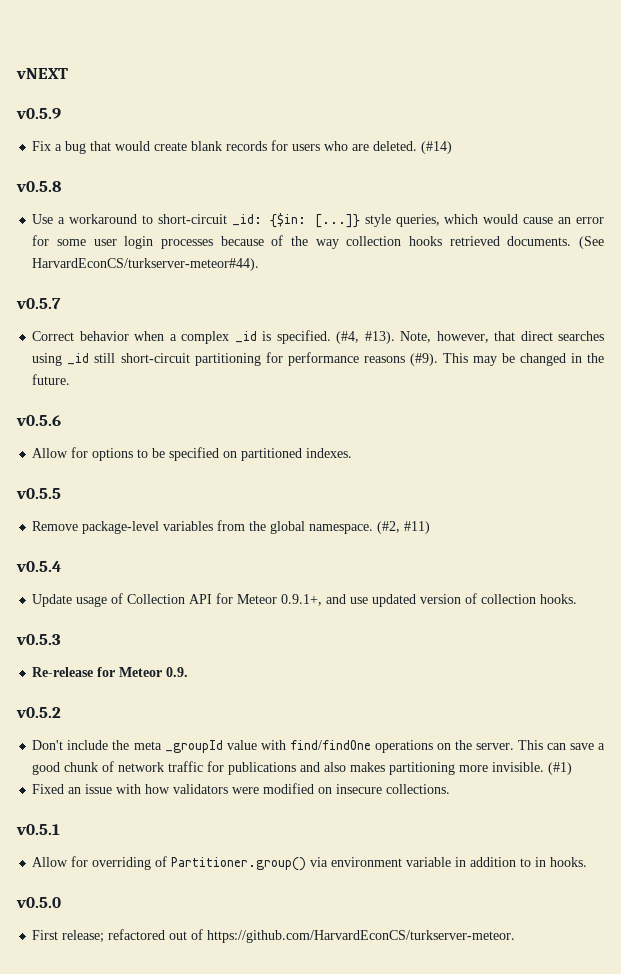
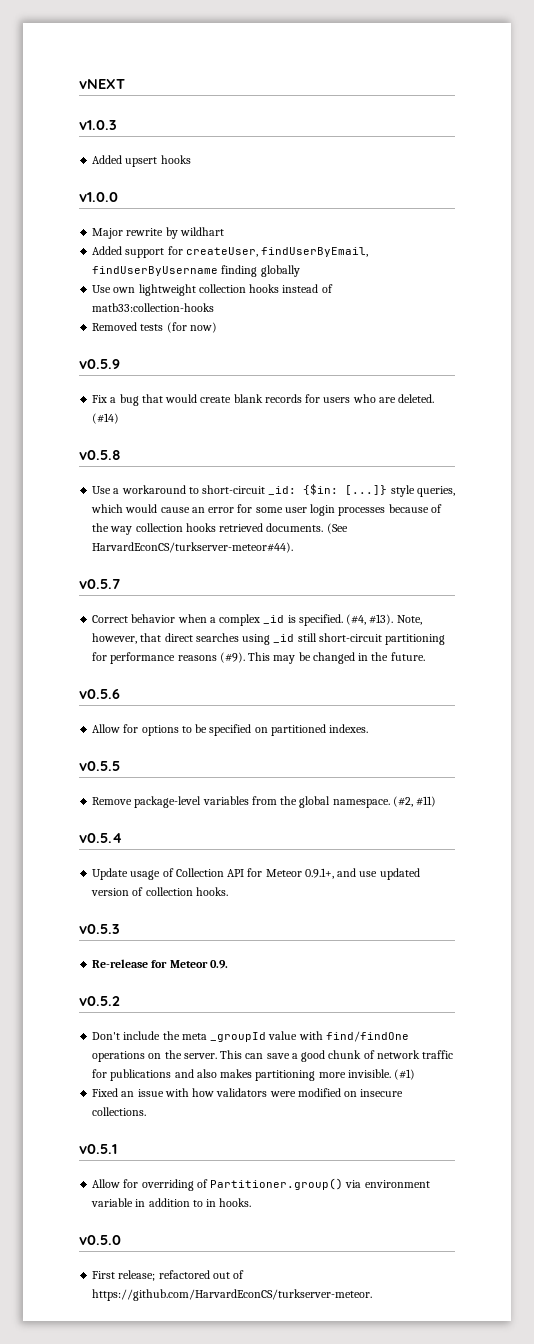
+ v1.0.3
+ Added upsert hooks
+ v1.0.0
+ Major rewrite by wildhart
+ Added support for createUser, findUserByEmail, findUserByUsername finding globally
+ Use own lightweight collection hooks instead of matb33:collection-hooks
+ Removed tests (for now)

